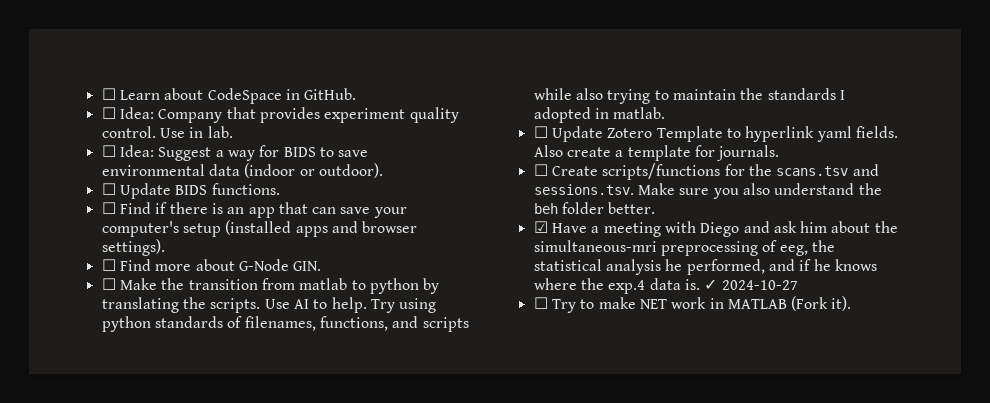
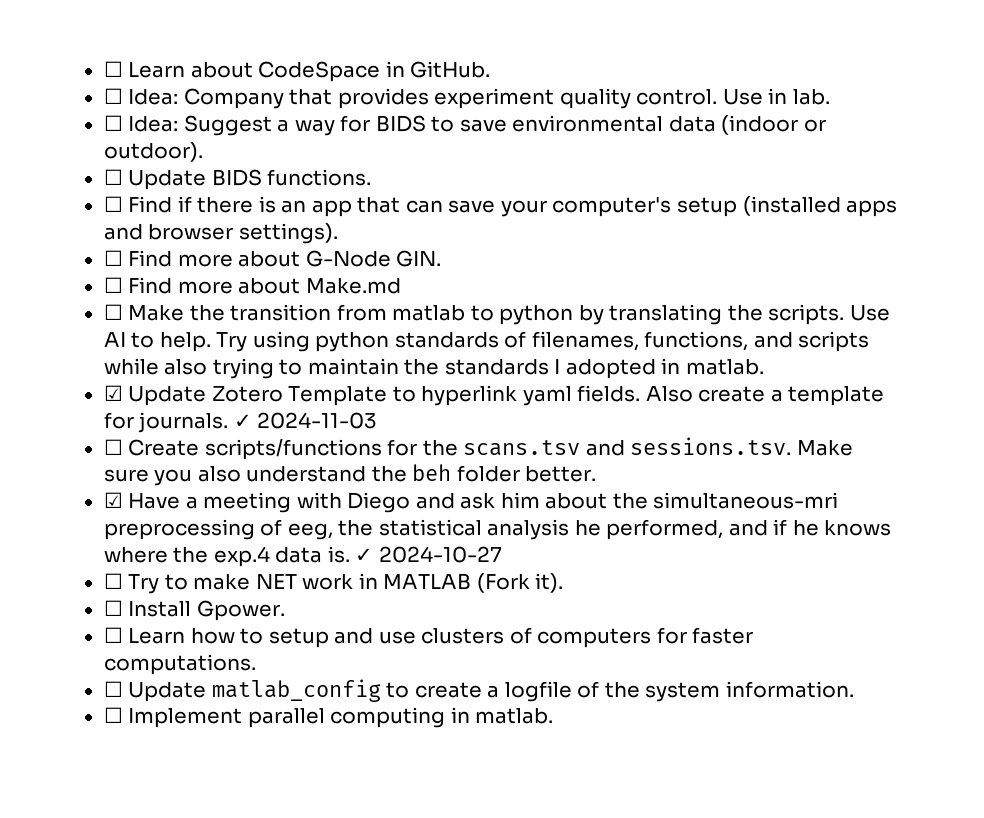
+ ☐ Find more about Make.md
- ☐ Update Zotero Template to hyperlink yaml fields.
+ ☑ Update Zotero Template to hyperlink yaml fields.
+ ✓ 2024-11-03
+ ☐ Install Gpower.
+ ☐ Learn how to setup and use clusters of computers for faster computations.
+ ☐ Update matlab_config to create a logfile of the system information.
+ ☐ Implement parallel computing in matlab.

